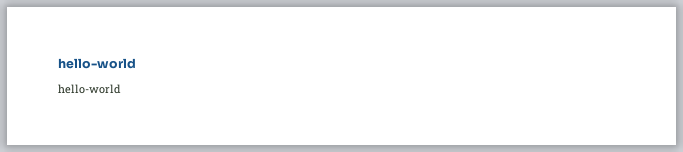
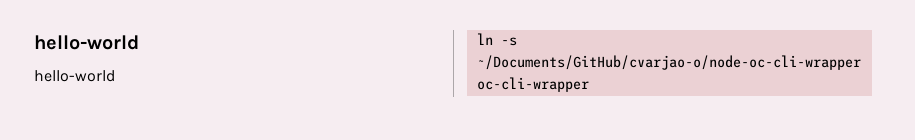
+ ln -s ~/Documents/GitHub/cvarjao-o/node-oc-cli-wrapper oc-cli-wrapper

